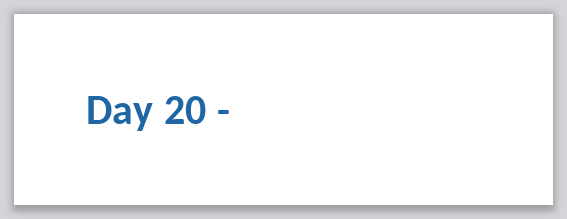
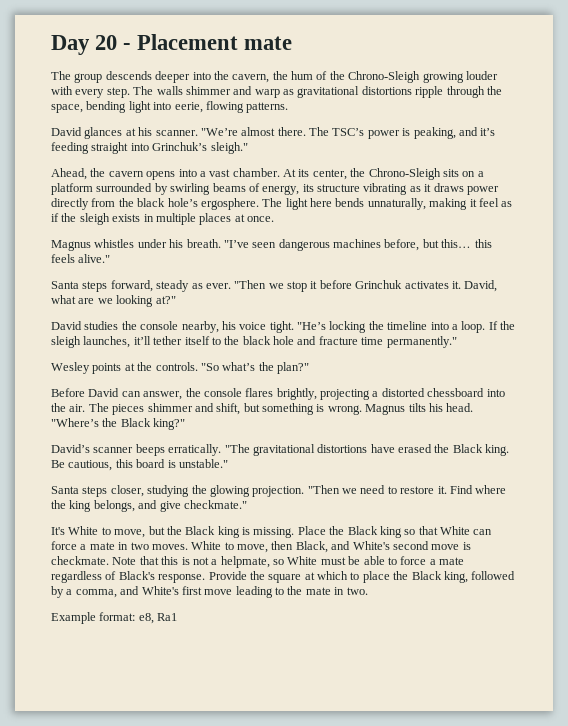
- Day 20 -
+ Day 20 - Placement mate
+ The group descends deeper into the cavern, the hum of the Chrono-Sleigh growing louder with every step. The walls shimmer and warp as gravitational distortions ripple through the space, bending light into eerie, flowing patterns.
+ David glances at his scanner. "We’re almost there. The TSC’s power is peaking, and it’s feeding straight into Grinchuk’s sleigh."
+ Ahead, the cavern opens into a vast chamber. At its center, the Chrono-Sleigh sits on a platform surrounded by swirling beams of energy, its structure vibrating as it draws power directly from the black hole’s ergosphere. The light here bends unnaturally, making it feel as if the sleigh exists in multiple places at once.
+ Magnus whistles under his breath. "I’ve seen dangerous machines before, but this… this feels alive."
+ Santa steps forward, steady as ever. "Then we stop it before Grinchuk activates it. David, what are we looking at?"
+ David studies the console nearby, his voice tight. "He’s locking the timeline into a loop. If the sleigh launches, it’ll tether itself to the black hole and fracture time permanently."
+ Wesley points at the controls. "So what’s the plan?"
+ Before David can answer, the console flares brightly, projecting a distorted chessboard into the air. The pieces shimmer and shift, but something is wrong. Magnus tilts his head. "Where’s the Black king?"
+ David’s scanner beeps erratically. "The gravitational distortions have erased the Black king. Be cautious, this board is unstable."
+ Santa steps closer, studying the glowing projection. "Then we need to restore it. Find where the king belongs, and give checkmate."
+ It's White to move, but the Black king is missing. Place the Black king so that White can force a mate in two moves. White to move, then Black, and White's second move is checkmate. Note that this is not a helpmate, so White must be able to force a mate regardless of Black's response. Provide the square at which to place the Black king, followed by a comma, and White's first move leading to the mate in two.
+ Example format: e8, Ra1

